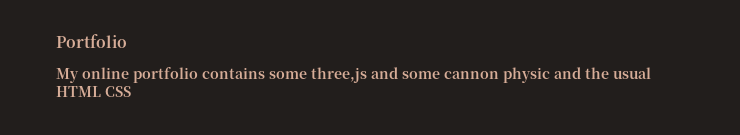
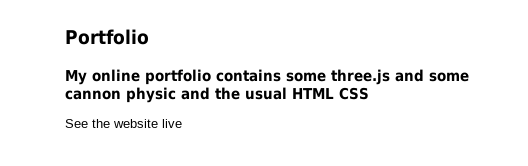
- My online portfolio contains some three,js and some cannon physic and the usual HTML CSS
+ My online portfolio contains some three.js and some cannon physic and the usual HTML CSS
+ See the website live

